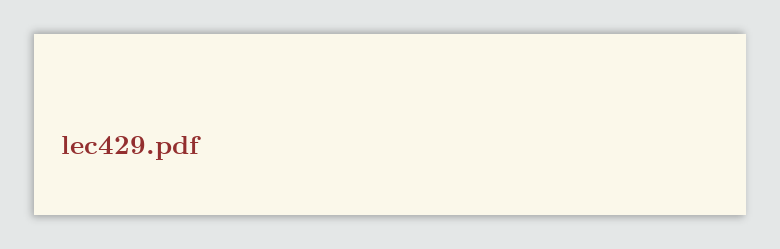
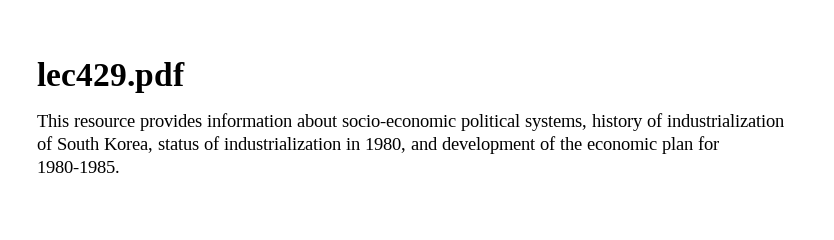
+ This resource provides information about socio-economic political systems, history of industrialization of South Korea, status of industrialization in 1980, and development of the economic plan for 1980-1985.

